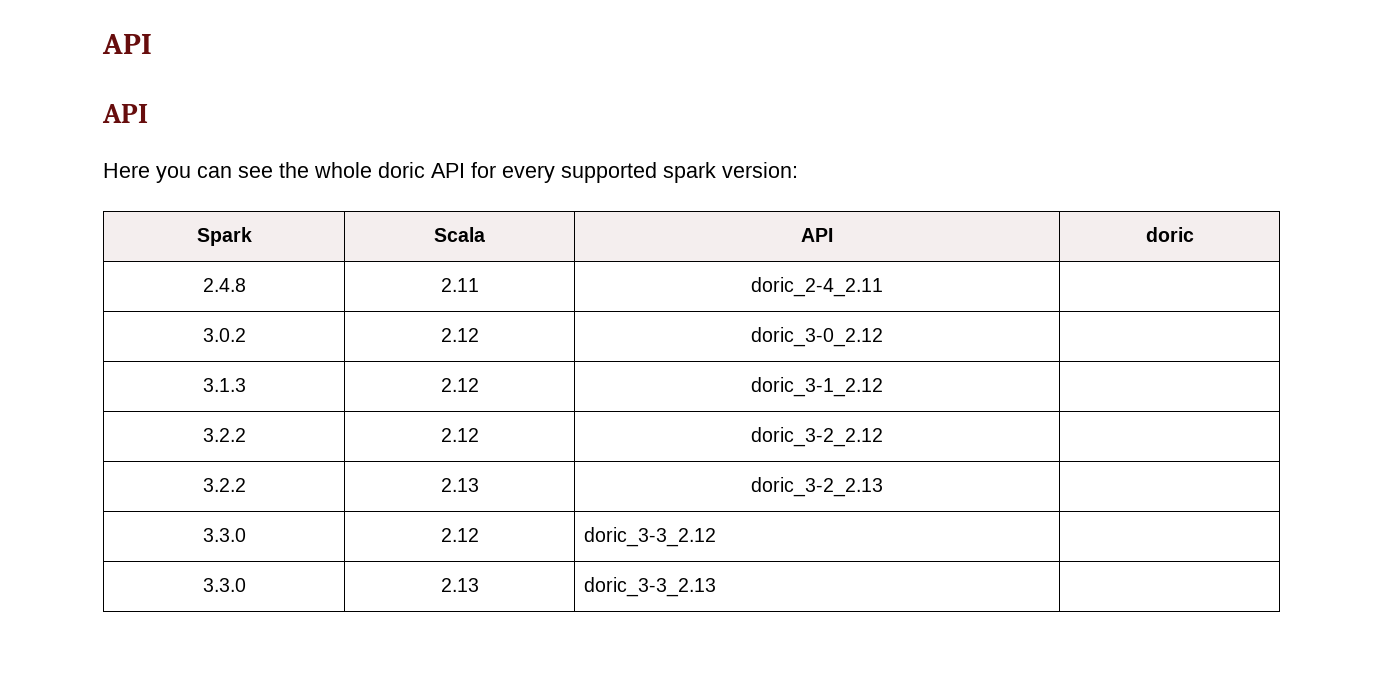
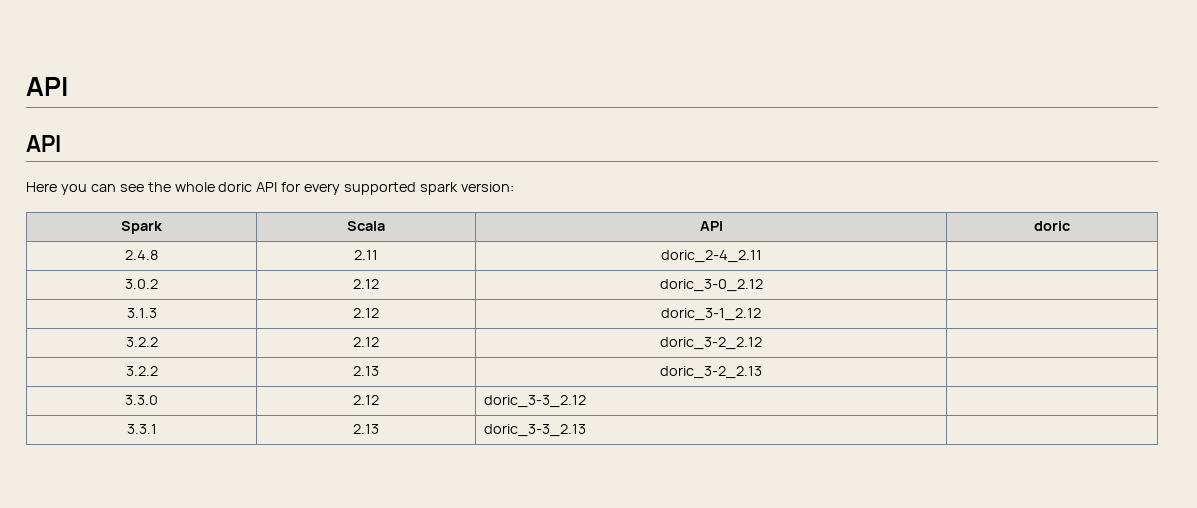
- 3.3.0 | 2.13 | doric_3-3_2.13 |
+ 3.3.1 | 2.13 | doric_3-3_2.13 |

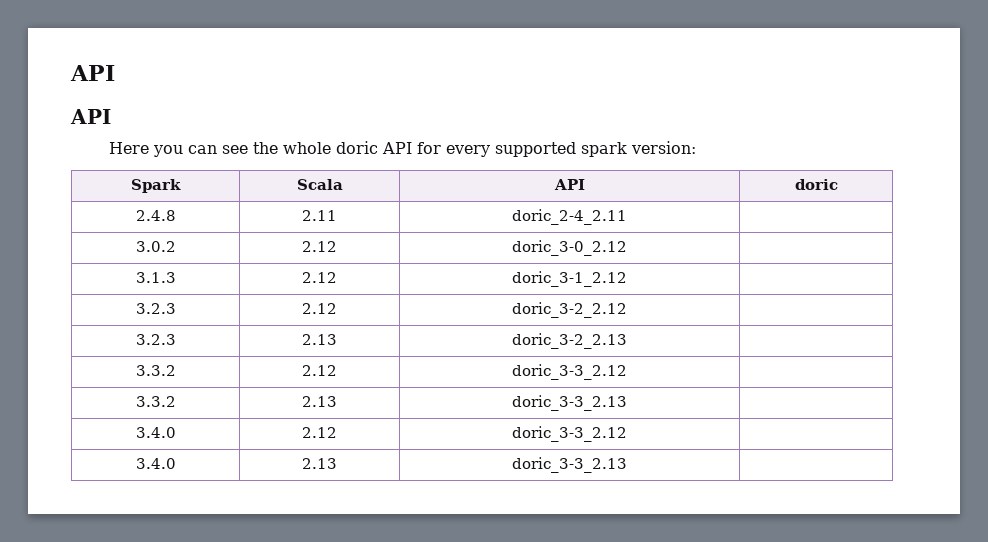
- 3.2.2 | 2.12 | doric_3-2_2.12 |
+ 3.2.3 | 2.12 | doric_3-2_2.12 |
- 3.2.2 | 2.13 | doric_3-2_2.13 |
+ 3.2.3 | 2.13 | doric_3-2_2.13 |
- 3.3.0 | 2.12 | doric_3-3_2.12 |
- 3.3.1 | 2.13 | doric_3-3_2.13 |
+ 3.3.2 | 2.12 | doric_3-3_2.12 |
+ 3.3.2 | 2.13 | doric_3-3_2.13 |
+ 3.4.0 | 2.12 | doric_3-3_2.12 |
+ 3.4.0 | 2.13 | doric_3-3_2.13 |

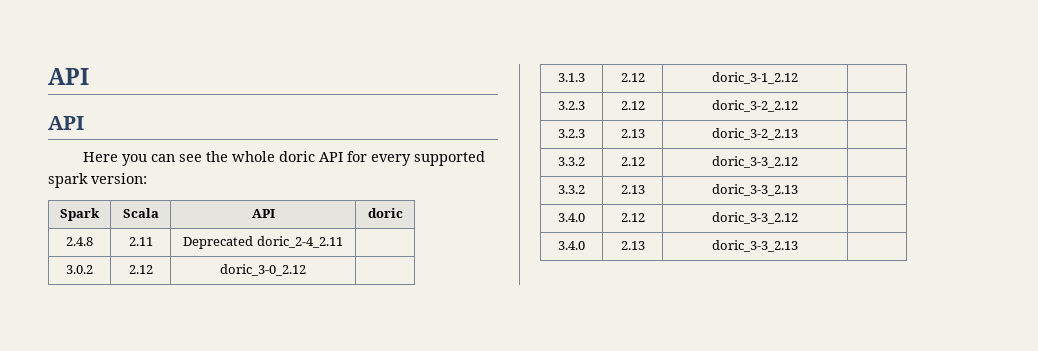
- 2.4.8 | 2.11 | doric_2-4_2.11 |
+ 2.4.8 | 2.11 | Deprecated doric_2-4_2.11 |

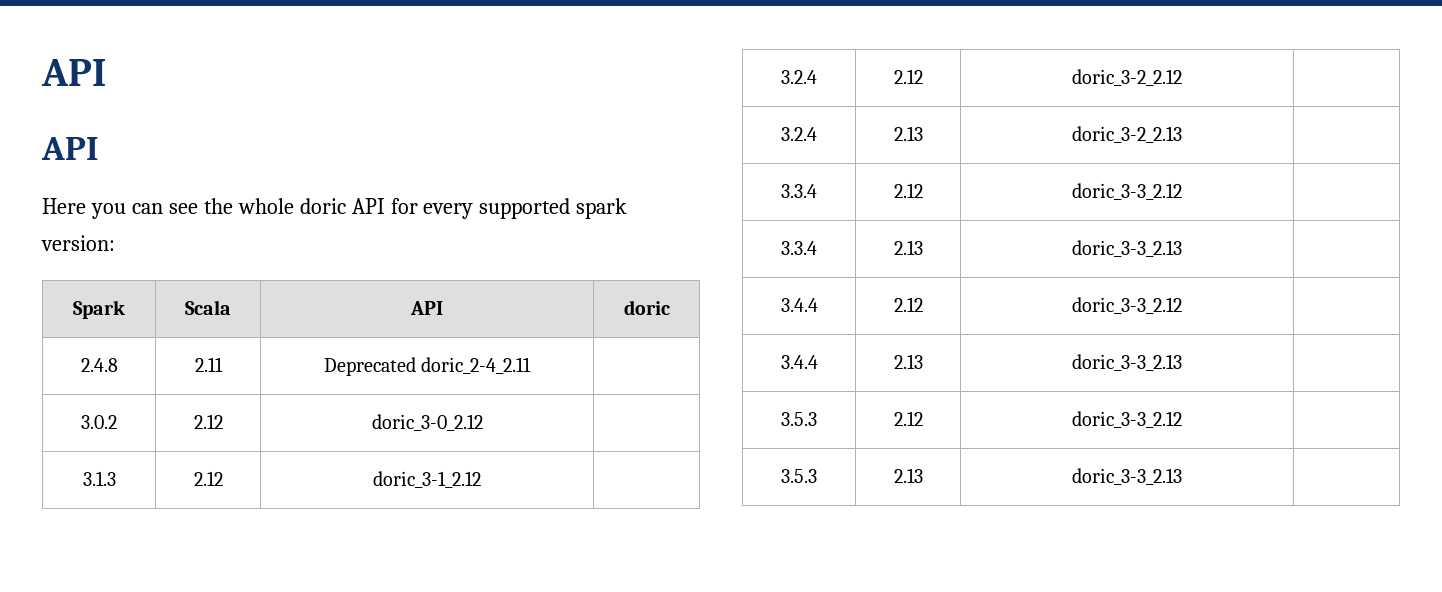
- 3.2.3 | 2.12 | doric_3-2_2.12 |
+ 3.2.4 | 2.12 | doric_3-2_2.12 |
- 3.2.3 | 2.13 | doric_3-2_2.13 |
+ 3.2.4 | 2.13 | doric_3-2_2.13 |
- 3.3.2 | 2.12 | doric_3-3_2.12 |
- 3.3.2 | 2.13 | doric_3-3_2.13 |
- 3.4.0 | 2.12 | doric_3-3_2.12 |
- 3.4.0 | 2.13 | doric_3-3_2.13 |
+ 3.3.4 | 2.12 | doric_3-3_2.12 |
+ 3.3.4 | 2.13 | doric_3-3_2.13 |
+ 3.4.4 | 2.12 | doric_3-3_2.12 |
+ 3.4.4 | 2.13 | doric_3-3_2.13 |
+ 3.5.3 | 2.12 | doric_3-3_2.12 |
+ 3.5.3 | 2.13 | doric_3-3_2.13 |

